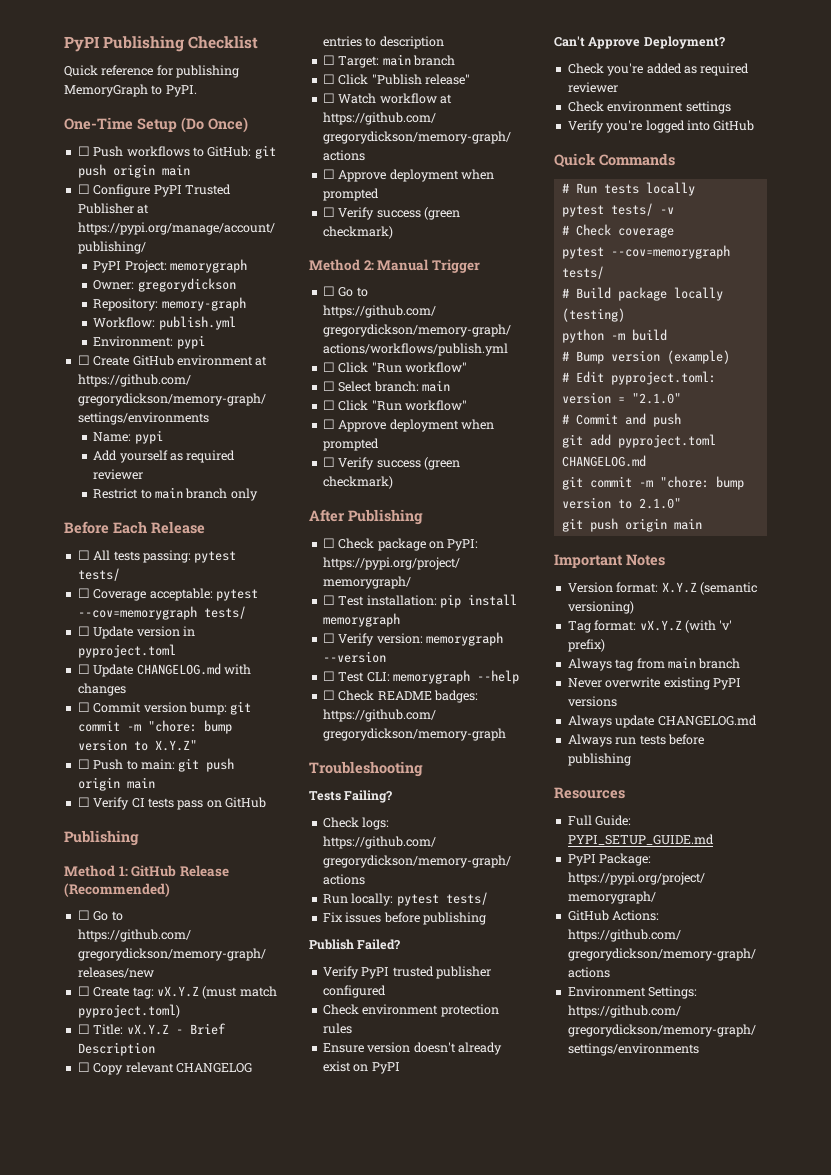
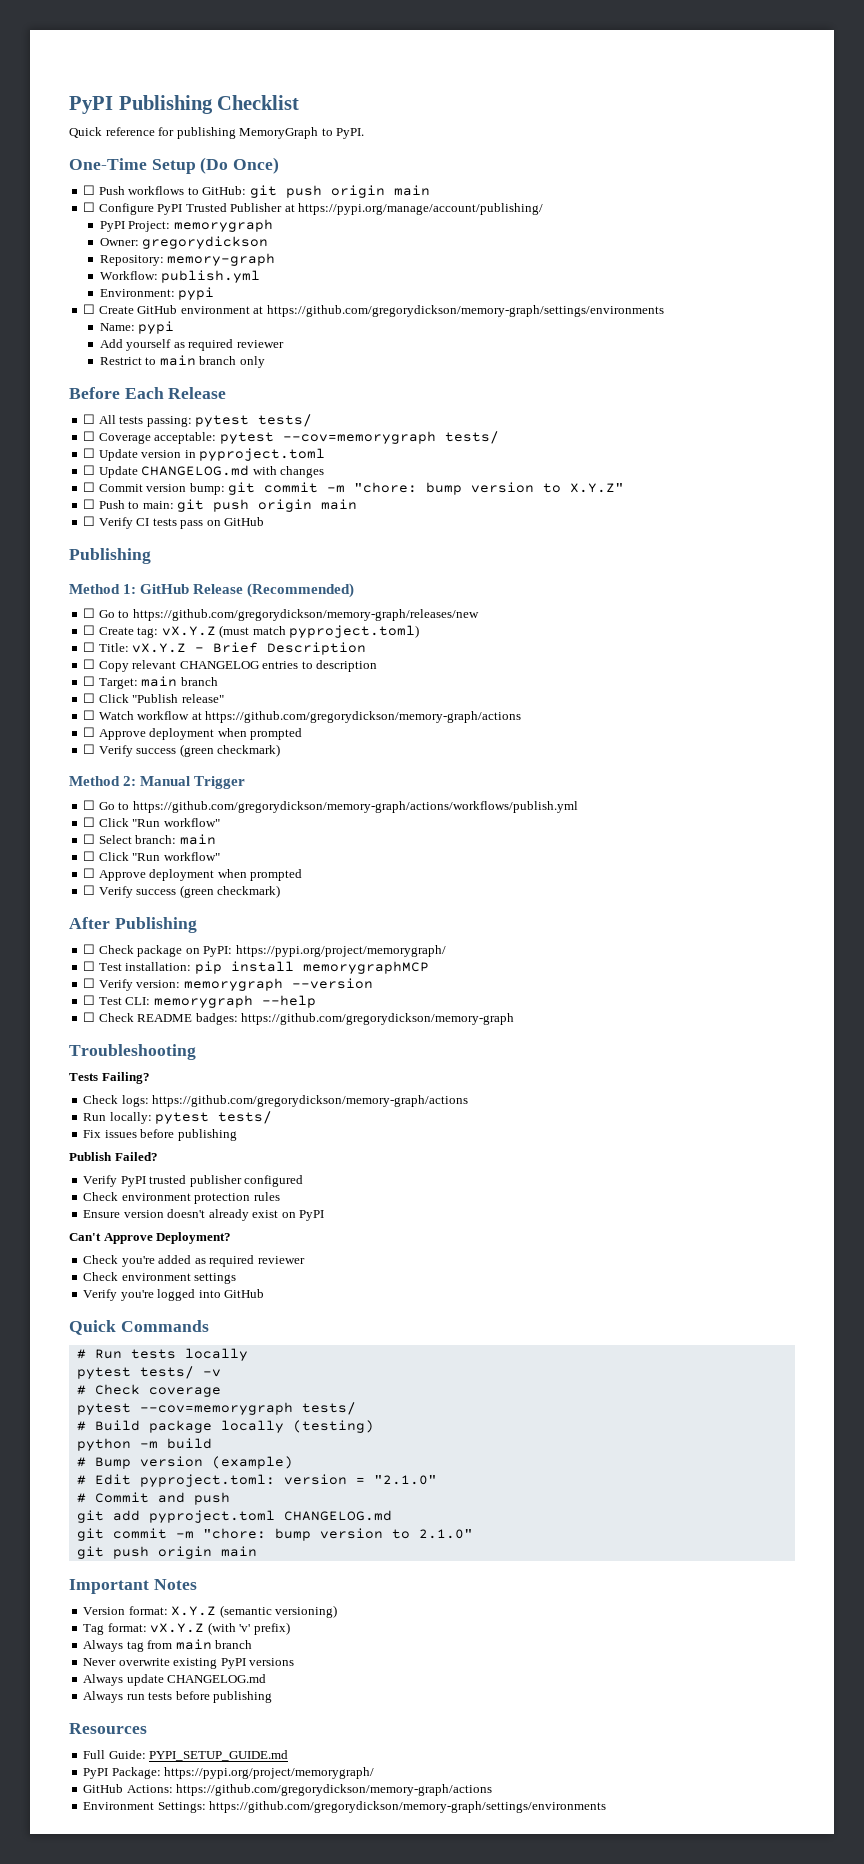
- ☐ Test installation: pip install memorygraph
+ ☐ Test installation: pip install memorygraphMCP

